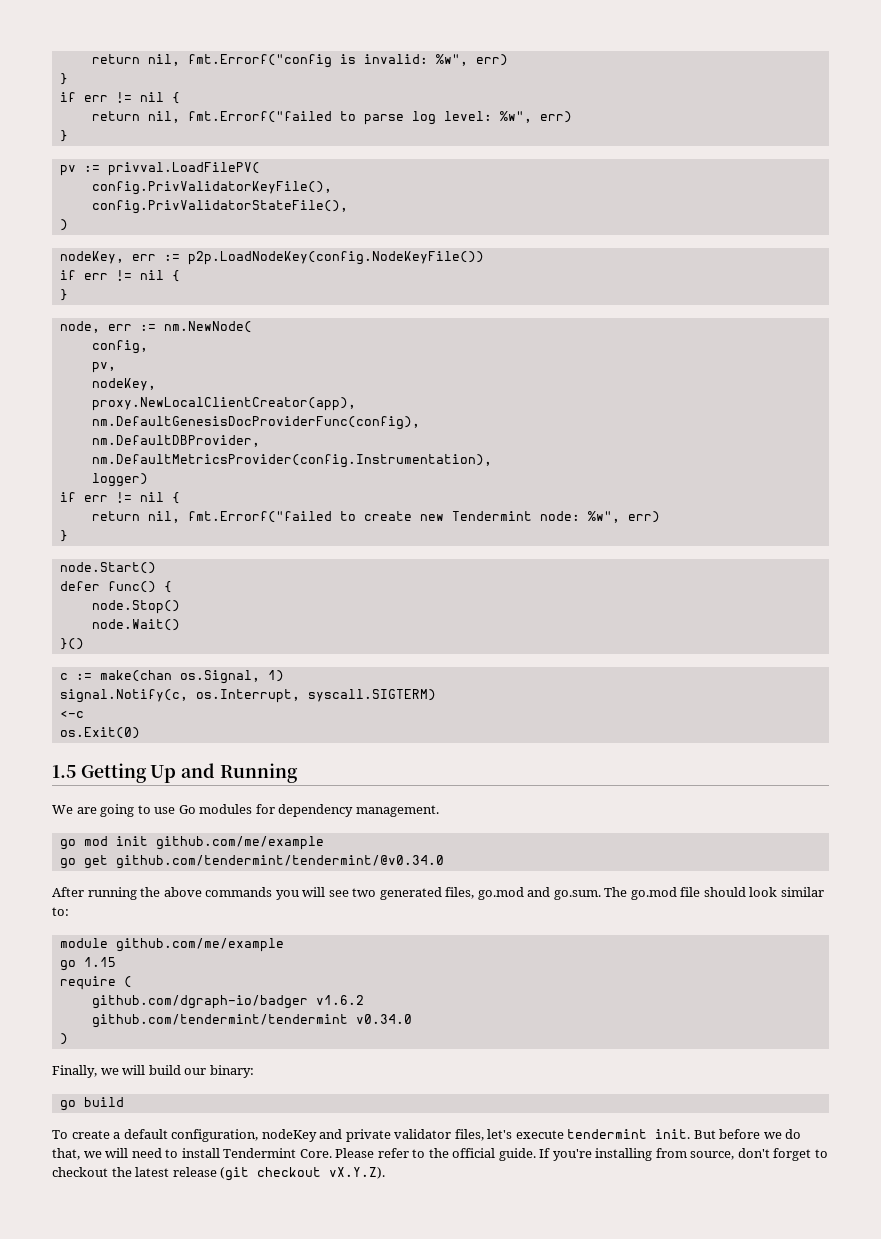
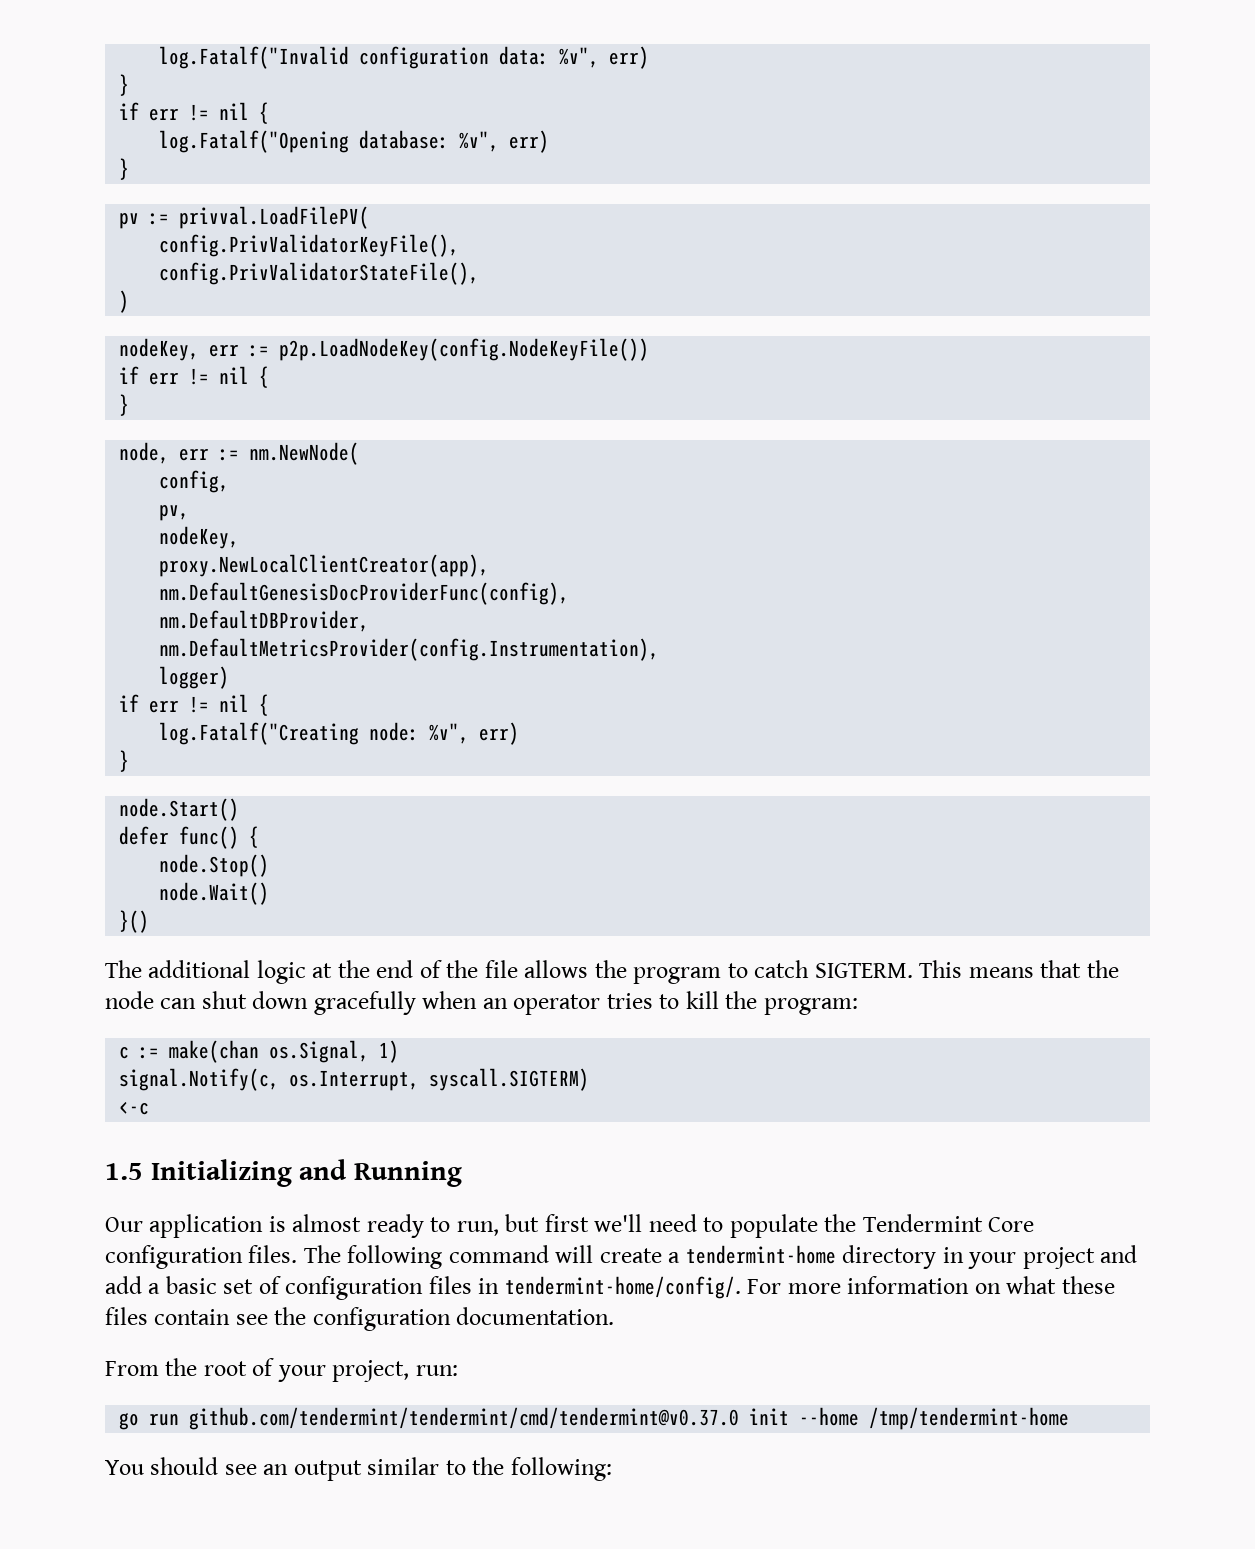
- return nil, fmt.Errorf("config is invalid: %w", err)
+ log.Fatalf("Invalid configuration data: %v", err)
- return nil, fmt.Errorf("failed to parse log level: %w", err)
+ log.Fatalf("Opening database: %v", err)
- return nil, fmt.Errorf("failed to create new Tendermint node: %w", err)
+ log.Fatalf("Creating node: %v", err)
+ The additional logic at the end of the file allows the program to catch SIGTERM. This means that the node can shut down gracefully when an operator tries to kill the program:
- os.Exit(0)
- 1.5 Getting Up and Running
+ 1.5 Initializing and Running
- We are going to use Go modules for dependency management.
- go mod init github.com/me/example
- go get github.com/tendermint/tendermint/@v0.34.0
- After running the above commands you will see two generated files, go.mod and go.sum. The go.mod file should look similar to:
- module github.com/me/example
- go 1.15
- require (
- github.com/dgraph-io/badger v1.6.2
- github.com/tendermint/tendermint v0.34.0
- )
- Finally, we will build our binary:
- go build
- To create a default configuration, nodeKey and private validator files, let's execute tendermint init. But before we do that, we will need to install Tendermint Core. Please refer to the official guide. If you're installing from source, don't forget to checkout the latest release (git checkout vX.Y.Z).
+ Our application is almost ready to run, but first we'll need to populate the Tendermint Core configuration files. The following command will create a tendermint-home directory in your project and add a basic set of configuration files in tendermint-home/config/. For more information on what these files contain see the configuration documentation.
+ From the root of your project, run:
+ go run github.com/tendermint/tendermint/cmd/tendermint@v0.37.0 init --home /tmp/tendermint-home
+ You should see an output similar to the following:

